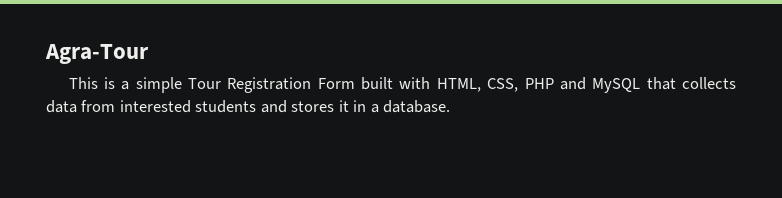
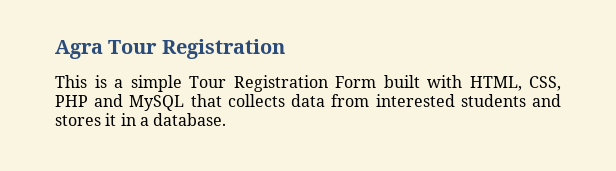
- Agra-Tour
+ Agra Tour Registration

